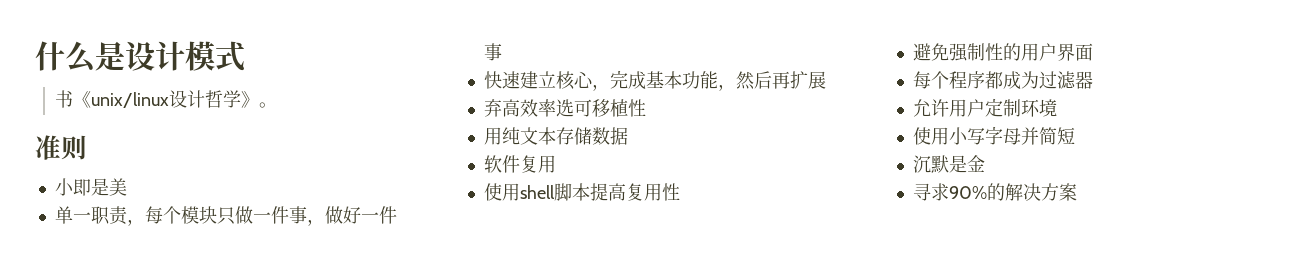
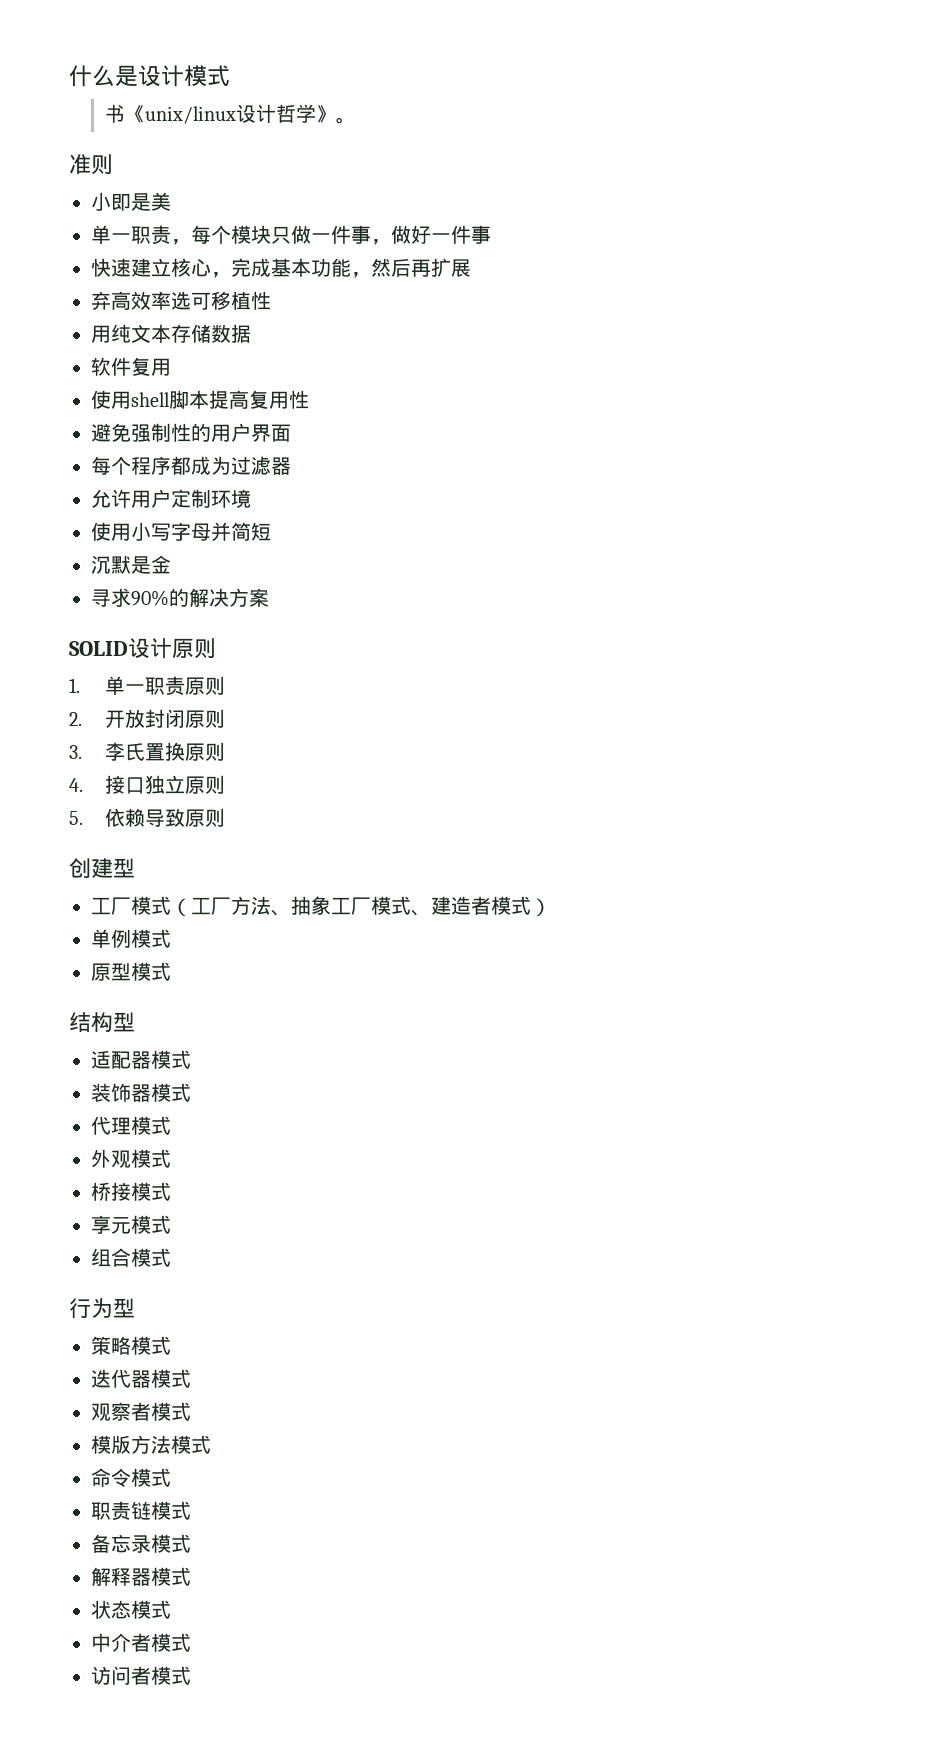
+ SOLID设计原则
+ 1.单一职责原则
+ 2.开放封闭原则
+ 3.李氏置换原则
+ 4.接口独立原则
+ 5.依赖导致原则
+ 创建型
+ 工厂模式（工厂方法、抽象工厂模式、建造者模式）
+ 单例模式
+ 原型模式
+ 结构型
+ 适配器模式
+ 装饰器模式
+ 代理模式
+ 外观模式
+ 桥接模式
+ 享元模式
+ 组合模式
+ 行为型
+ 策略模式
+ 迭代器模式
+ 观察者模式
+ 模版方法模式
+ 命令模式
+ 职责链模式
+ 备忘录模式
+ 解释器模式
+ 状态模式
+ 中介者模式
+ 访问者模式

